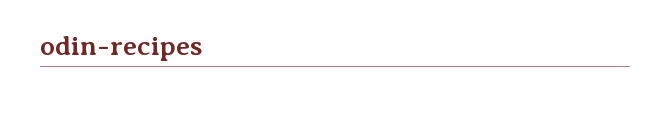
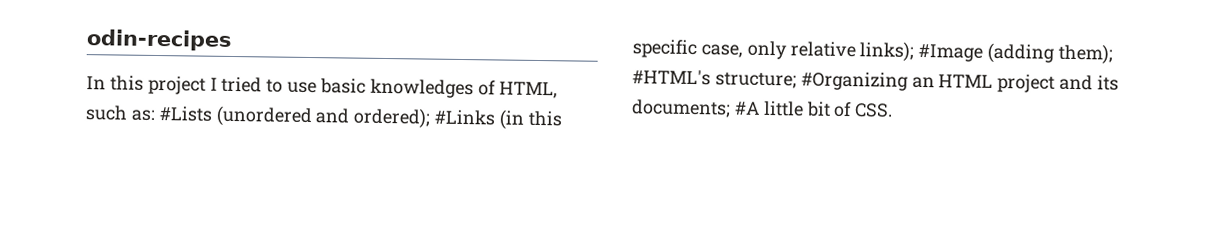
+ In this project I tried to use basic knowledges of HTML, such as: #Lists (unordered and ordered); #Links (in this specific case, only relative links); #Image (adding them); #HTML's structure; #Organizing an HTML project and its documents; #A little bit of CSS.

